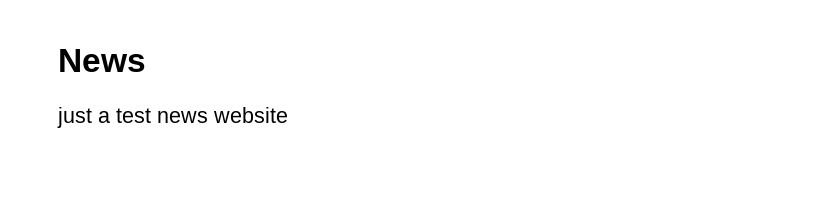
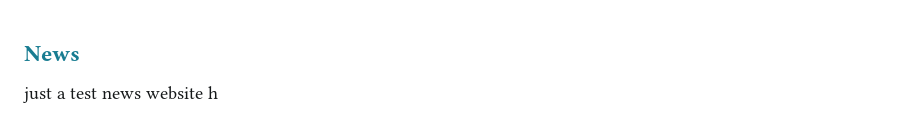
- just a test news website
+ just a test news website h

